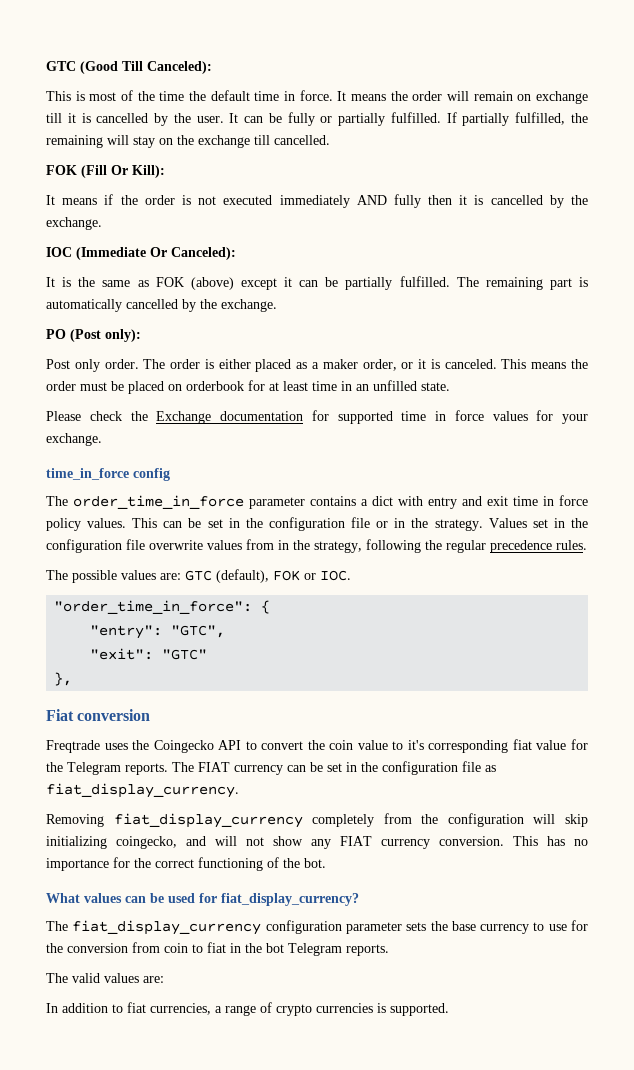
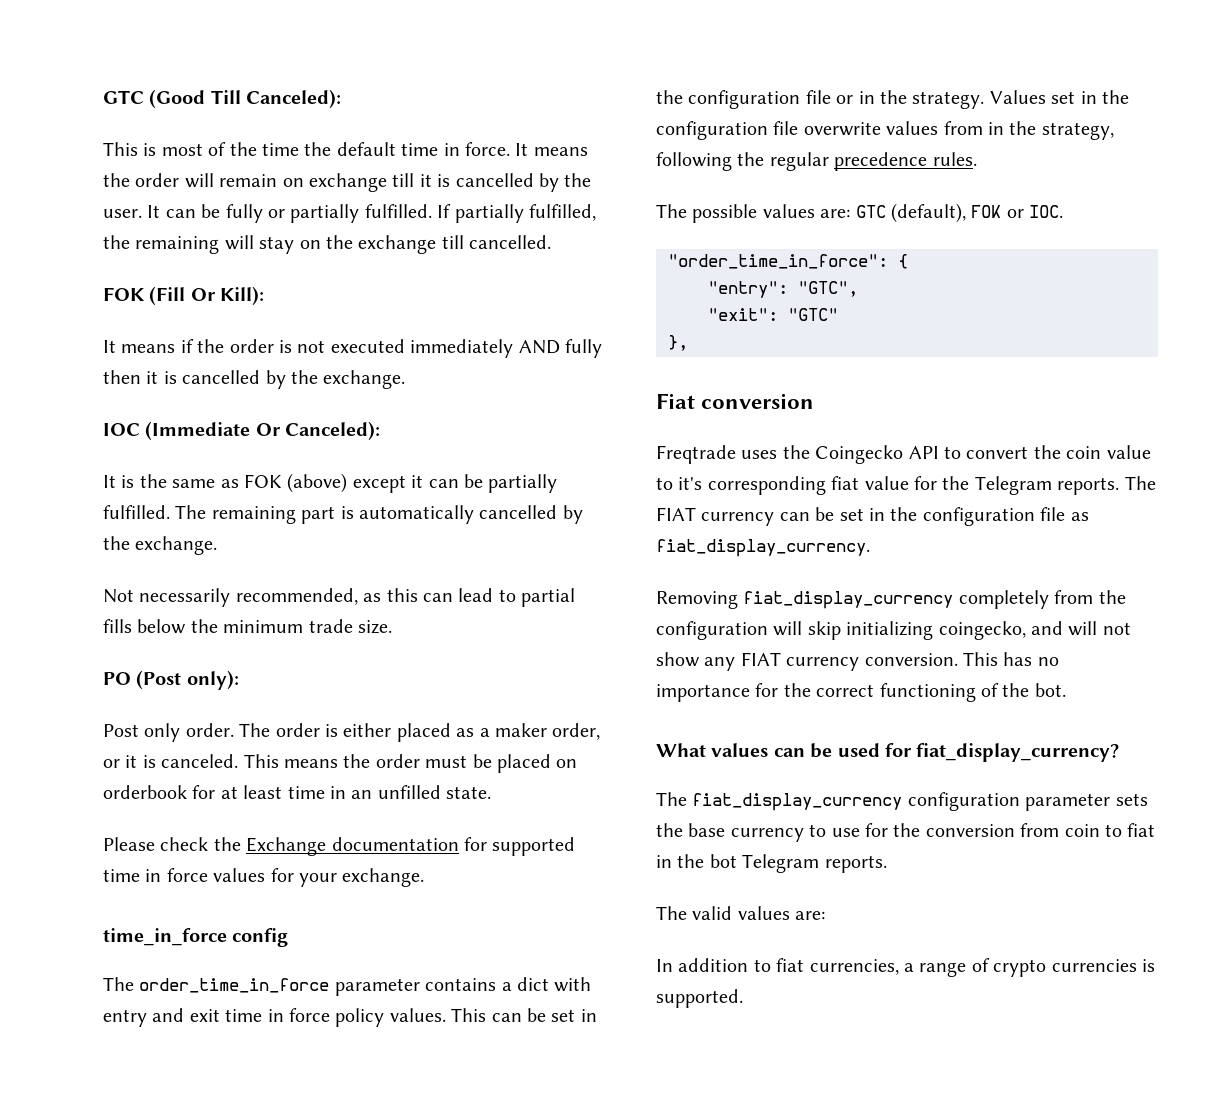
+ Not necessarily recommended, as this can lead to partial fills below the minimum trade size.

